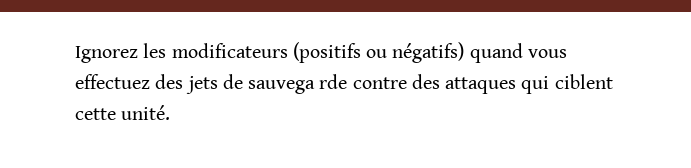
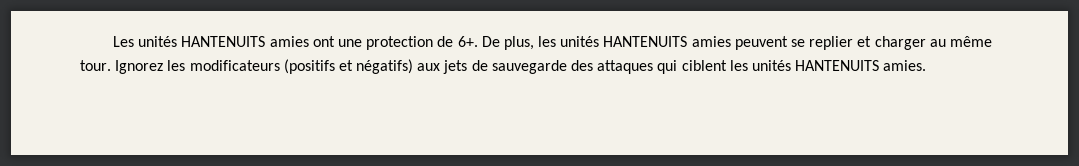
- Ignorez les modificateurs (positifs ou négatifs) quand vous effectuez des jets de sauvega rde contre des attaques qui ciblent cette unité.
+ Les unités HANTENUITS amies ont une protection de 6+. De plus, les unités HANTENUITS amies peuvent se replier et charger au même tour. Ignorez les modificateurs (positifs et négatifs) aux jets de sauvegarde des attaques qui ciblent les unités HANTENUITS amies.

